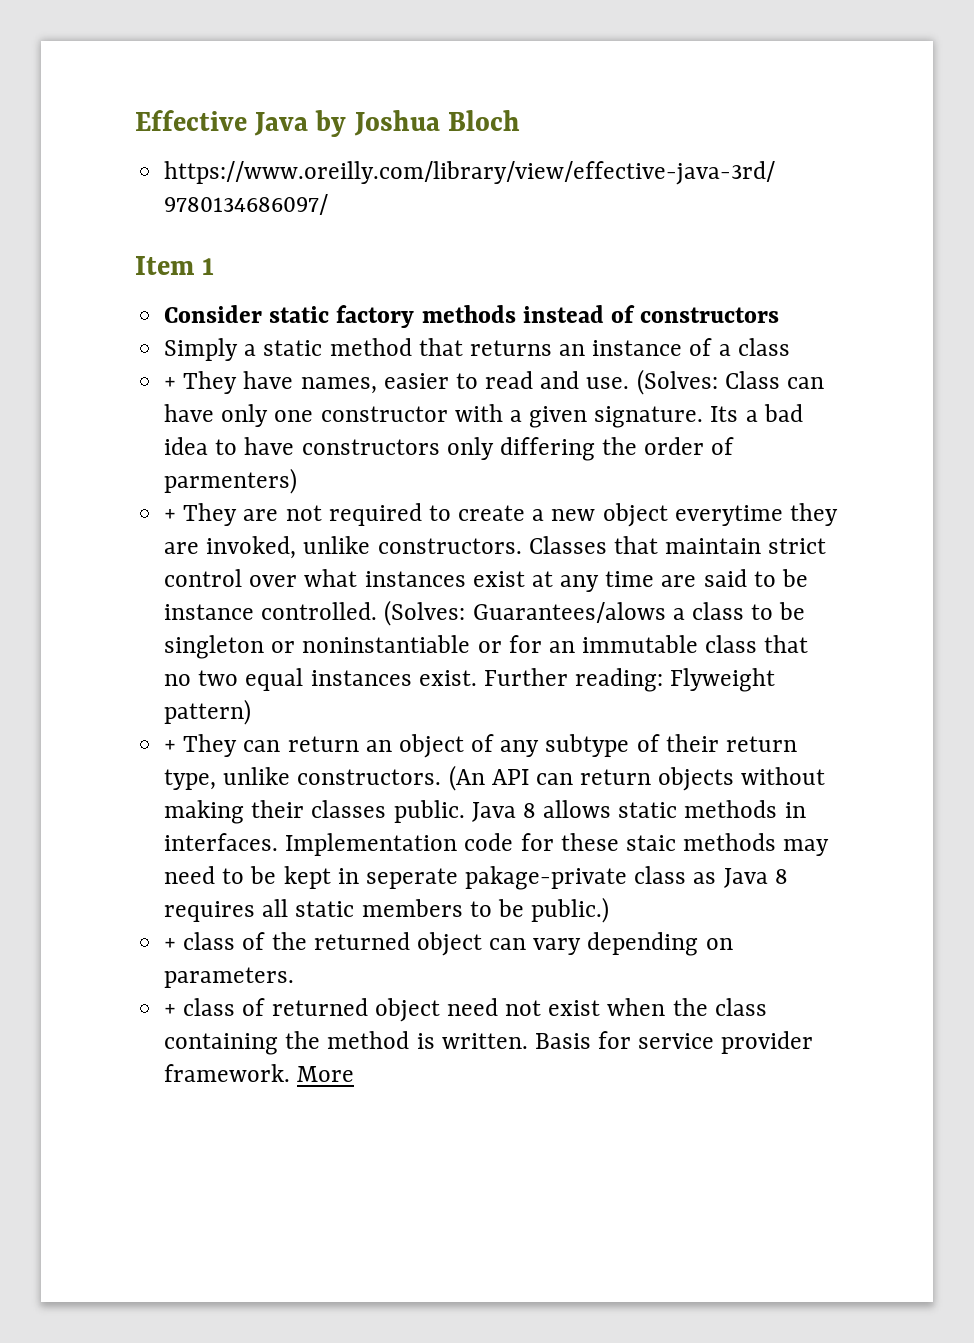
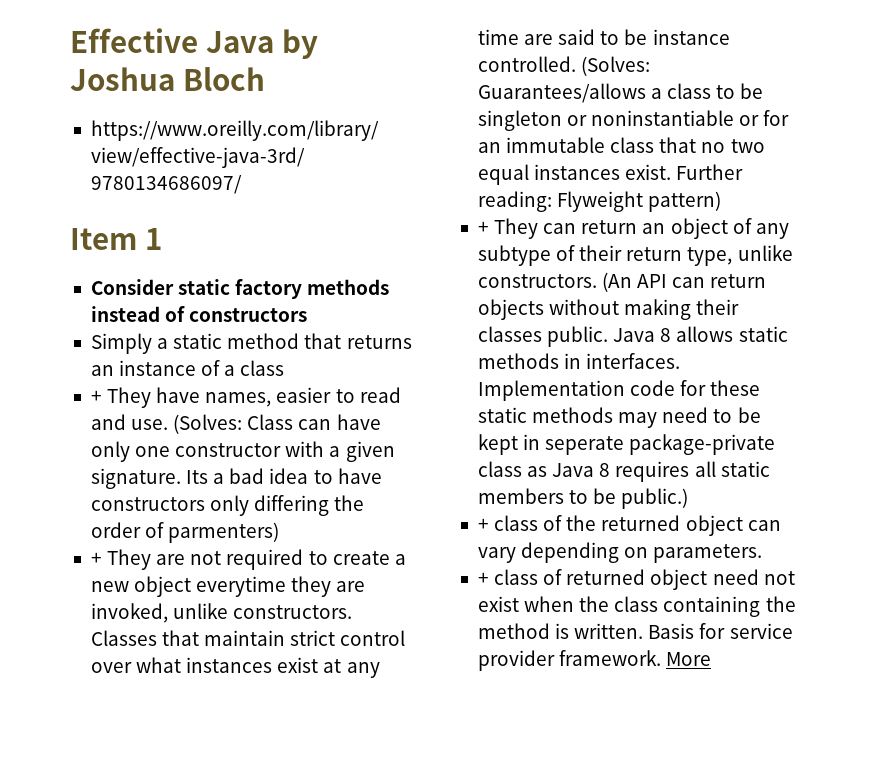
- (Solves: Guarantees/alows a class to be singleton or noninstantiable or for an immutable class that no two equal instances exist.
+ (Solves: Guarantees/allows a class to be singleton or noninstantiable or for an immutable class that no two equal instances exist.
- Implementation code for these staic methods may need to be kept in seperate pakage-private class as Java 8 requires all static members to be public.)
+ Implementation code for these static methods may need to be kept in seperate package-private class as Java 8 requires all static members to be public.)

